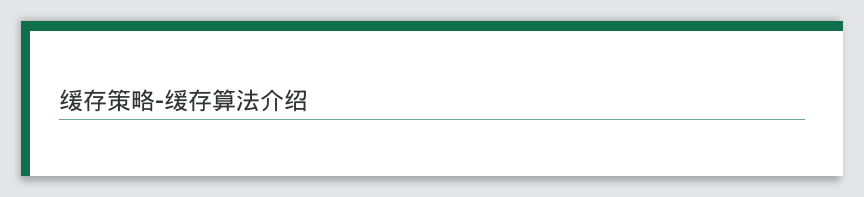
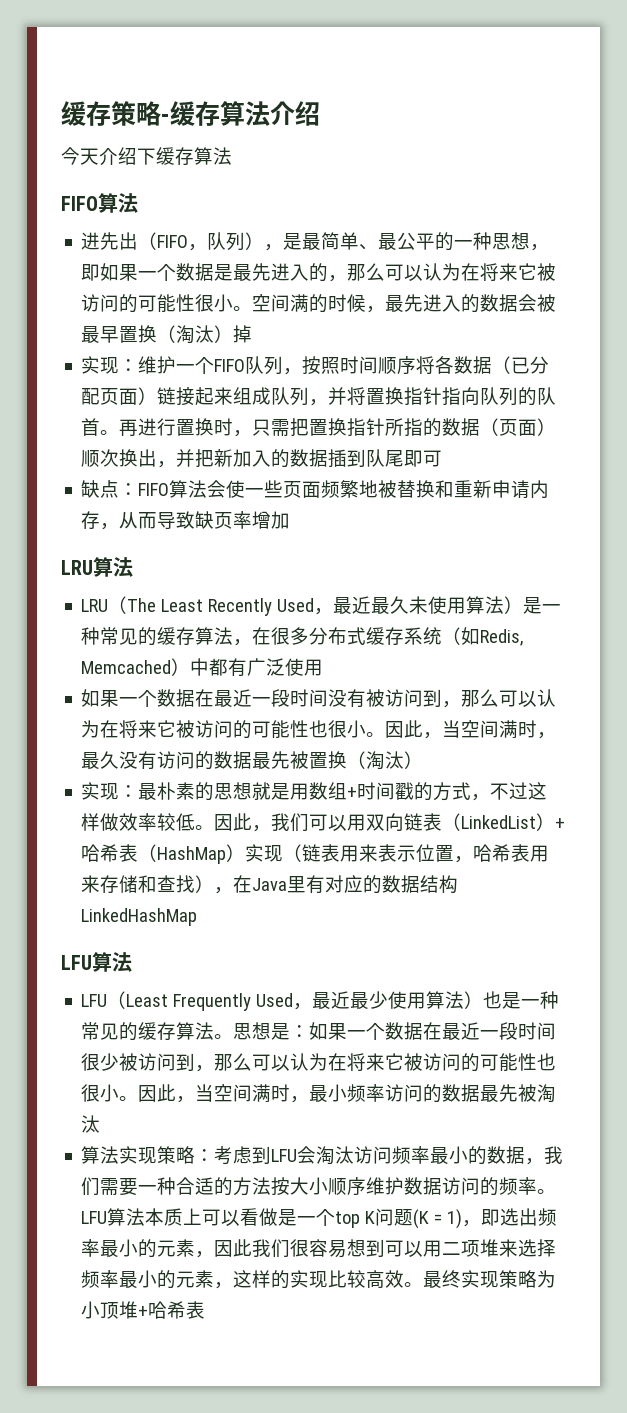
+ 今天介绍下缓存算法
+ FIFO算法
+ 进先出（FIFO，队列），是最简单、最公平的一种思想，即如果一个数据是最先进入的，那么可以认为在将来它被访问的可能性很小。空间满的时候，最先进入的数据会被最早置换（淘汰）掉
+ 实现：维护一个FIFO队列，按照时间顺序将各数据（已分配页面）链接起来组成队列，并将置换指针指向队列的队首。再进行置换时，只需把置换指针所指的数据（页面）顺次换出，并把新加入的数据插到队尾即可
+ 缺点：FIFO算法会使一些页面频繁地被替换和重新申请内存，从而导致缺页率增加
+ LRU算法
+ LRU（The Least Recently Used，最近最久未使用算法）是一种常见的缓存算法，在很多分布式缓存系统（如Redis, Memcached）中都有广泛使用
+ 如果一个数据在最近一段时间没有被访问到，那么可以认为在将来它被访问的可能性也很小。因此，当空间满时，最久没有访问的数据最先被置换（淘汰）
+ 实现：最朴素的思想就是用数组+时间戳的方式，不过这样做效率较低。因此，我们可以用双向链表（LinkedList）+哈希表（HashMap）实现（链表用来表示位置，哈希表用来存储和查找），在Java里有对应的数据结构LinkedHashMap
+ LFU算法
+ LFU（Least Frequently Used，最近最少使用算法）也是一种常见的缓存算法。思想是：如果一个数据在最近一段时间很少被访问到，那么可以认为在将来它被访问的可能性也很小。因此，当空间满时，最小频率访问的数据最先被淘汰
+ 算法实现策略：考虑到LFU会淘汰访问频率最小的数据，我们需要一种合适的方法按大小顺序维护数据访问的频率。LFU算法本质上可以看做是一个top K问题(K = 1)，即选出频率最小的元素，因此我们很容易想到可以用二项堆来选择频率最小的元素，这样的实现比较高效。最终实现策略为小顶堆+哈希表

